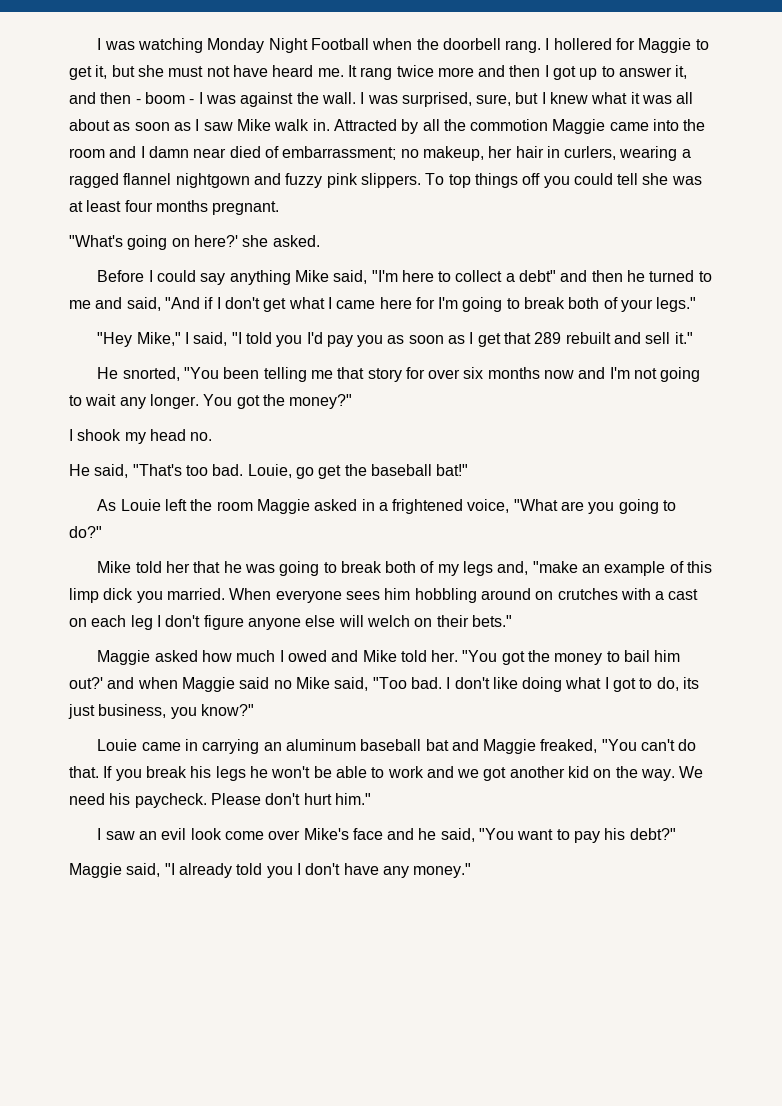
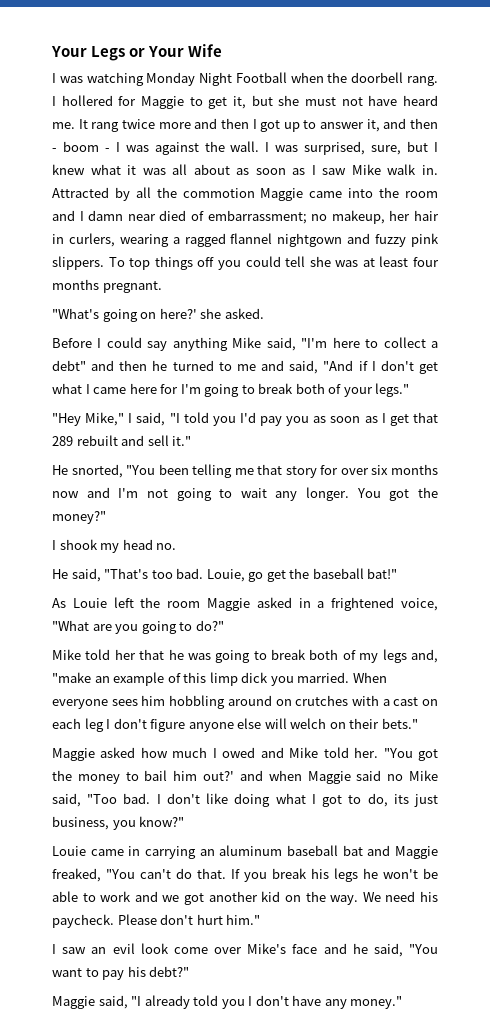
+ Your Legs or Your Wife

